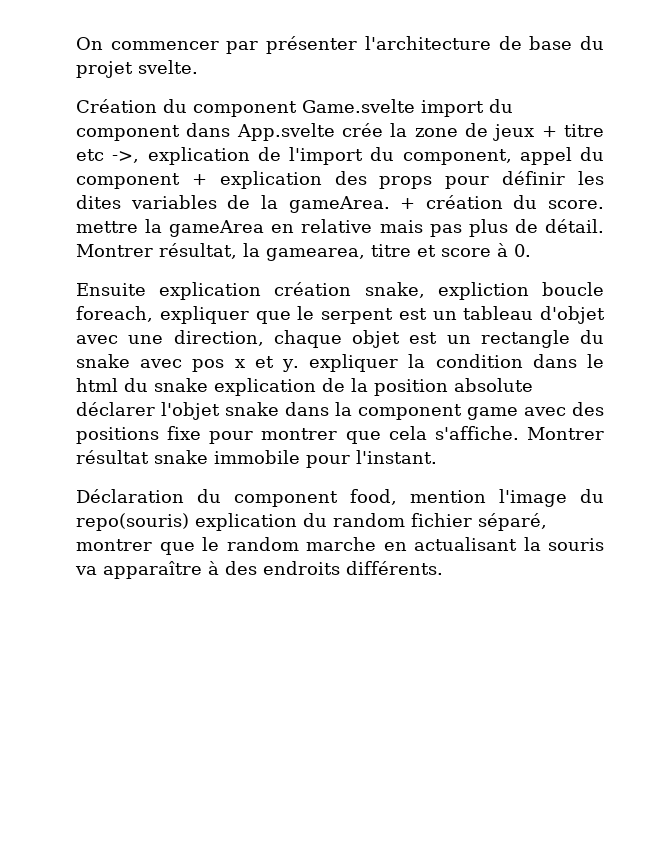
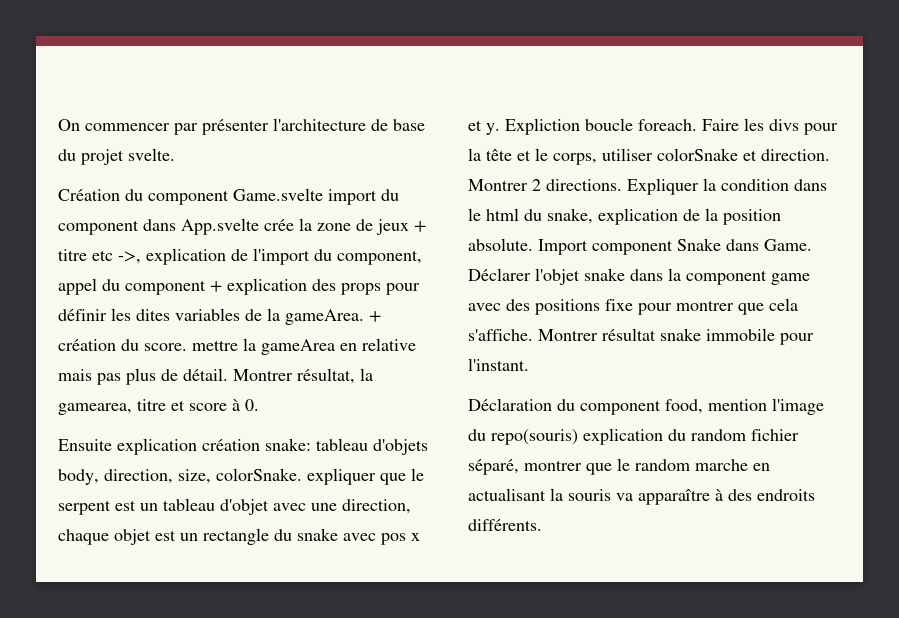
- Ensuite explication création snake, expliction boucle foreach, expliquer que le serpent est un tableau d'objet avec une direction, chaque objet est un rectangle du snake avec pos x et y. expliquer la condition dans le html du snake explication de la position absolute déclarer l'objet snake dans la component game avec des positions fixe pour montrer que cela s'affiche.
+ Ensuite explication création snake: tableau d'objets body, direction, size, colorSnake. expliquer que le serpent est un tableau d'objet avec une direction, chaque objet est un rectangle du snake avec pos x et y. Expliction boucle foreach. Faire les divs pour la tête et le corps, utiliser colorSnake et direction. Montrer 2 directions. Expliquer la condition dans le html du snake, explication de la position absolute. Import component Snake dans Game. Déclarer l'objet snake dans la component game avec des positions fixe pour montrer que cela s'affiche.

